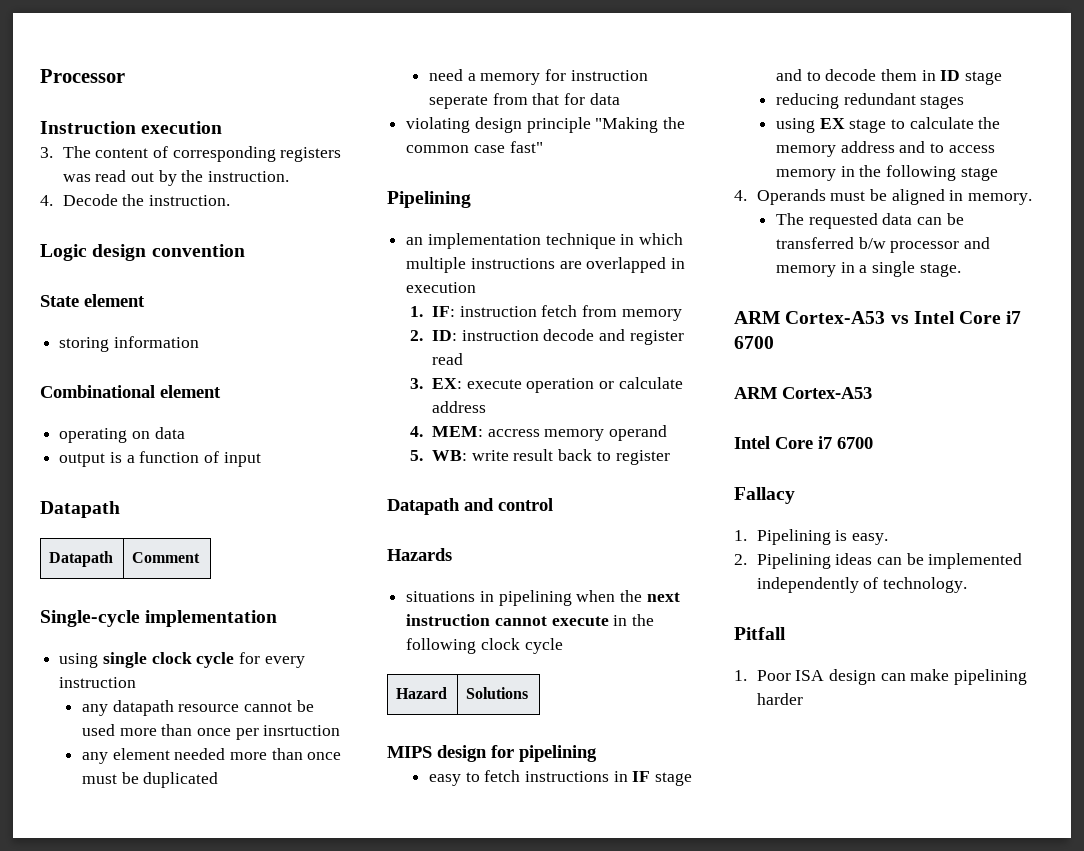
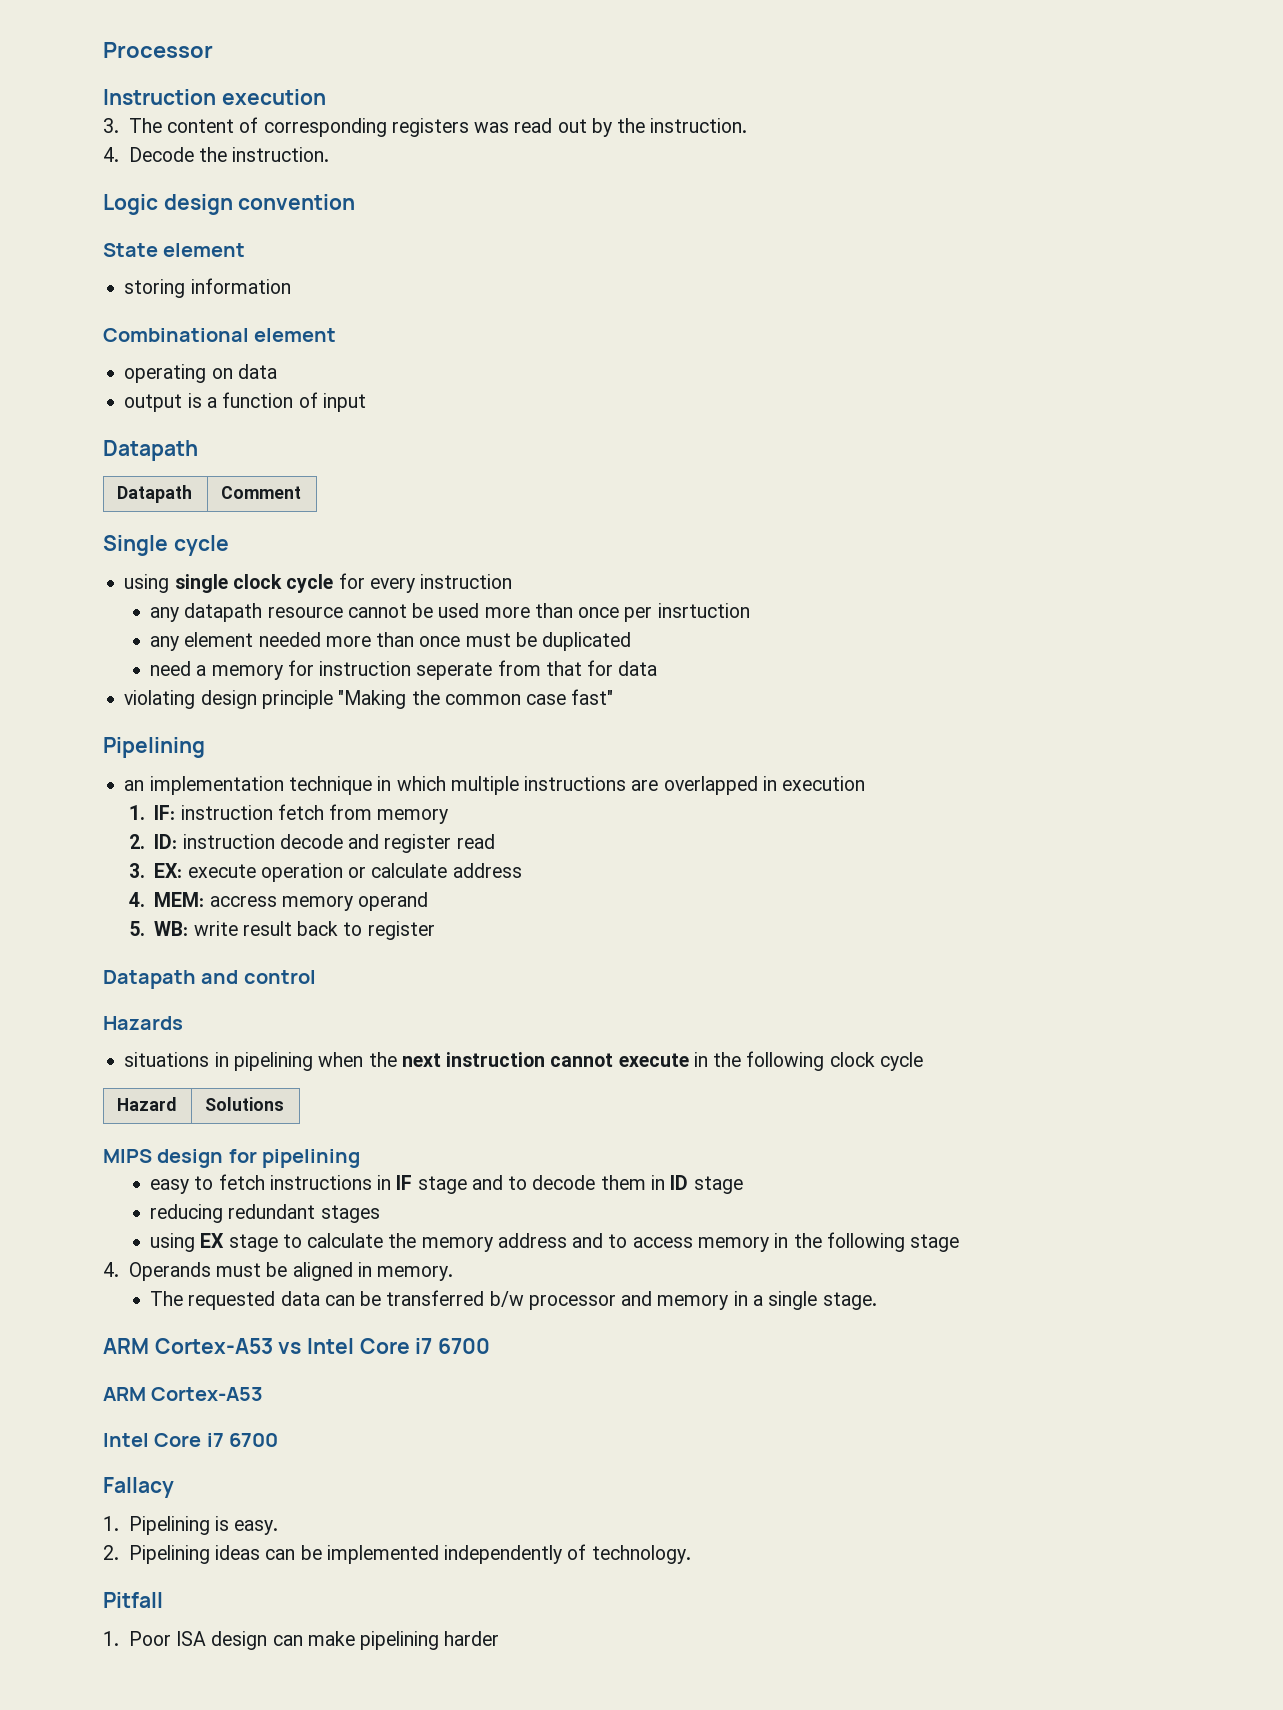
- Single-cycle implementation
+ Single cycle

